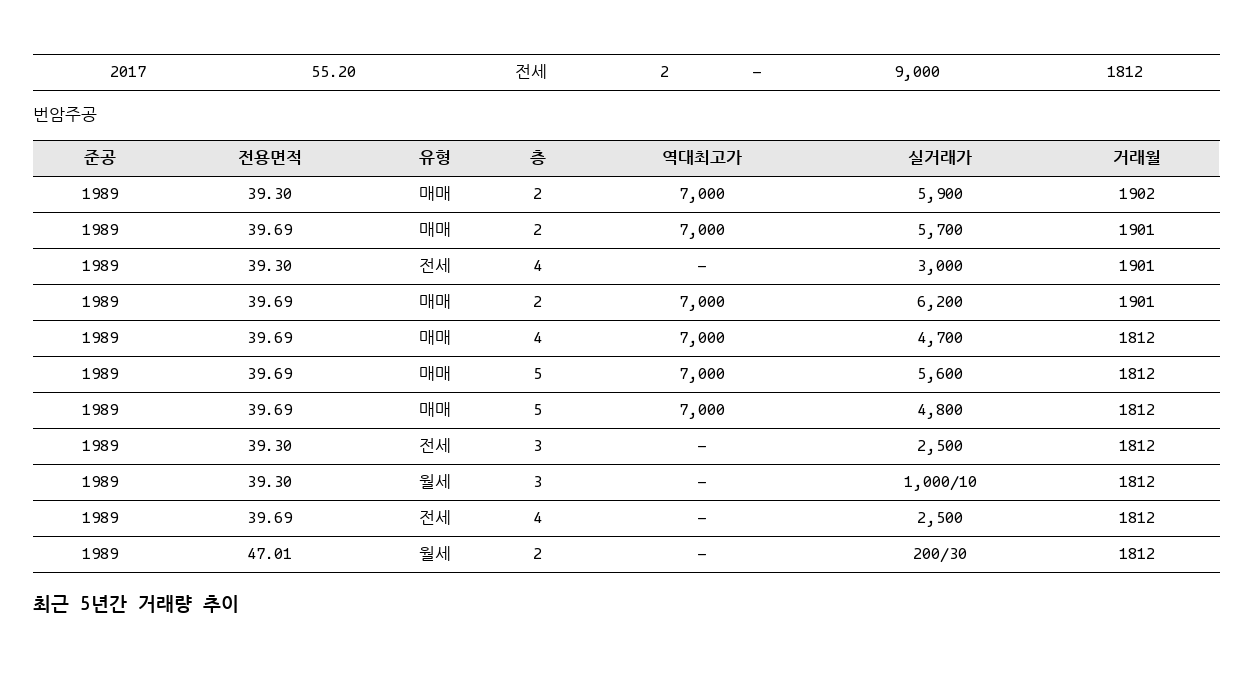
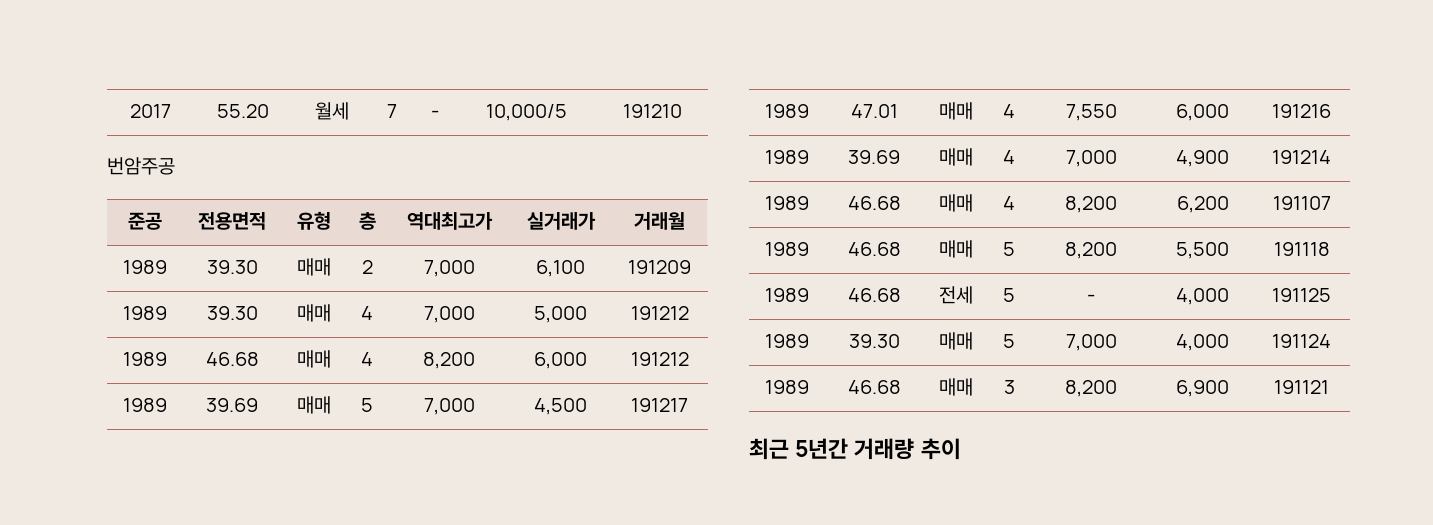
- 2017 | 55.20 | 전세 | 2 | - | 9,000 | 1812
+ 2017 | 55.20 | 월세 | 7 | - | 10,000/5 | 191210
- 1989 | 39.30 | 매매 | 2 | 7,000 | 5,900 | 1902
- 1989 | 39.69 | 매매 | 2 | 7,000 | 5,700 | 1901
- 1989 | 39.30 | 전세 | 4 | - | 3,000 | 1901
- 1989 | 39.69 | 매매 | 2 | 7,000 | 6,200 | 1901
+ 1989 | 39.30 | 매매 | 2 | 7,000 | 6,100 | 191209
+ 1989 | 39.30 | 매매 | 4 | 7,000 | 5,000 | 191212
+ 1989 | 46.68 | 매매 | 4 | 8,200 | 6,000 | 191212
+ 1989 | 39.69 | 매매 | 5 | 7,000 | 4,500 | 191217
+ 1989 | 47.01 | 매매 | 4 | 7,550 | 6,000 | 191216
- 1989 | 39.69 | 매매 | 4 | 7,000 | 4,700 | 1812
- 1989 | 39.69 | 매매 | 5 | 7,000 | 5,600 | 1812
- 1989 | 39.69 | 매매 | 5 | 7,000 | 4,800 | 1812
- 1989 | 39.30 | 전세 | 3 | - | 2,500 | 1812
- 1989 | 39.30 | 월세 | 3 | - | 1,000/10 | 1812
- 1989 | 39.69 | 전세 | 4 | - | 2,500 | 1812
- 1989 | 47.01 | 월세 | 2 | - | 200/30 | 1812
+ 1989 | 39.69 | 매매 | 4 | 7,000 | 4,900 | 191214
+ 1989 | 46.68 | 매매 | 4 | 8,200 | 6,200 | 191107
+ 1989 | 46.68 | 매매 | 5 | 8,200 | 5,500 | 191118
+ 1989 | 46.68 | 전세 | 5 | - | 4,000 | 191125
+ 1989 | 39.30 | 매매 | 5 | 7,000 | 4,000 | 191124
+ 1989 | 46.68 | 매매 | 3 | 8,200 | 6,900 | 191121

